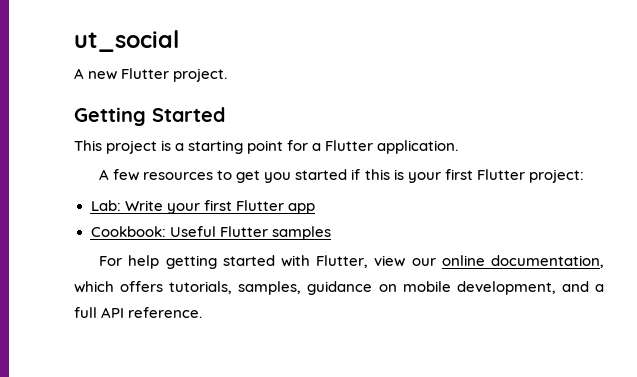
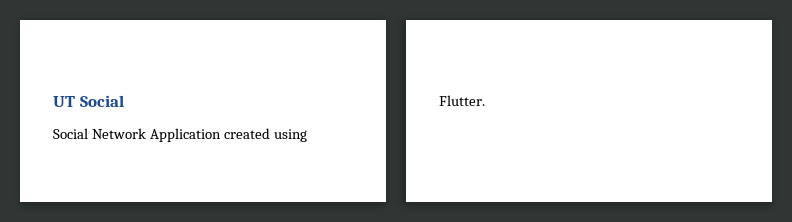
- ut_social
- A new Flutter project.
- Getting Started
- This project is a starting point for a Flutter application.
- A few resources to get you started if this is your first Flutter project:
- Lab: Write your first Flutter app
- Cookbook: Useful Flutter samples
- For help getting started with Flutter, view our online documentation, which offers tutorials, samples, guidance on mobile development, and a full API reference.
+ UT Social
+ Social Network Application created using Flutter.

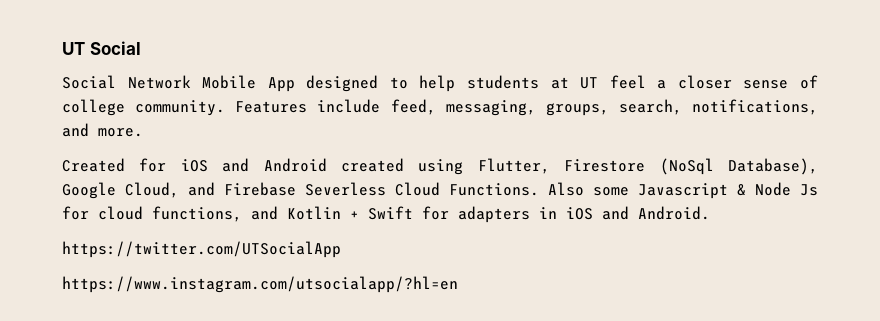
- Social Network Application created using Flutter.
+ Social Network Mobile App designed to help students at UT feel a closer sense of college community. Features include feed, messaging, groups, search, notifications, and more.
+ Created for iOS and Android created using Flutter, Firestore (NoSql Database), Google Cloud, and Firebase Severless Cloud Functions. Also some Javascript & Node Js for cloud functions, and Kotlin + Swift for adapters in iOS and Android.
+ https://twitter.com/UTSocialApp
+ https://www.instagram.com/utsocialapp/?hl=en

